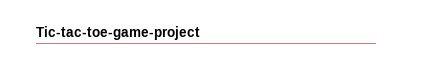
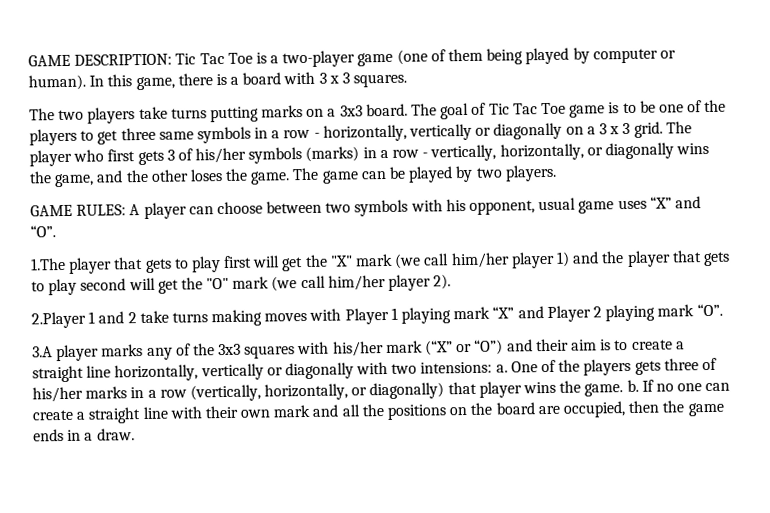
- Tic-tac-toe-game-project
+ GAME DESCRIPTION: Tic Tac Toe is a two-player game (one of them being played by computer or human). In this game, there is a board with 3 x 3 squares.
+ The two players take turns putting marks on a 3x3 board. The goal of Tic Tac Toe game is to be one of the players to get three same symbols in a row - horizontally, vertically or diagonally on a 3 x 3 grid. The player who first gets 3 of his/her symbols (marks) in a row - vertically, horizontally, or diagonally wins the game, and the other loses the game. The game can be played by two players.
+ GAME RULES: A player can choose between two symbols with his opponent, usual game uses “X” and “O”.
+ 1.The player that gets to play first will get the "X" mark (we call him/her player 1) and the player that gets to play second will get the "O" mark (we call him/her player 2).
+ 2.Player 1 and 2 take turns making moves with Player 1 playing mark “X” and Player 2 playing mark “O”.
+ 3.A player marks any of the 3x3 squares with his/her mark (“X” or “O”) and their aim is to create a straight line horizontally, vertically or diagonally with two intensions: a. One of the players gets three of his/her marks in a row (vertically, horizontally, or diagonally) that player wins the game. b. If no one can create a straight line with their own mark and all the positions on the board are occupied, then the game ends in a draw.

